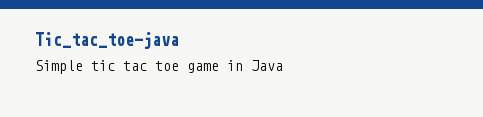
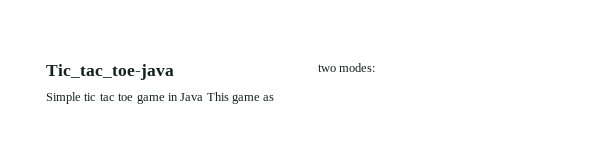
- Simple tic tac toe game in Java
+ Simple tic tac toe game in Java This game as two modes:

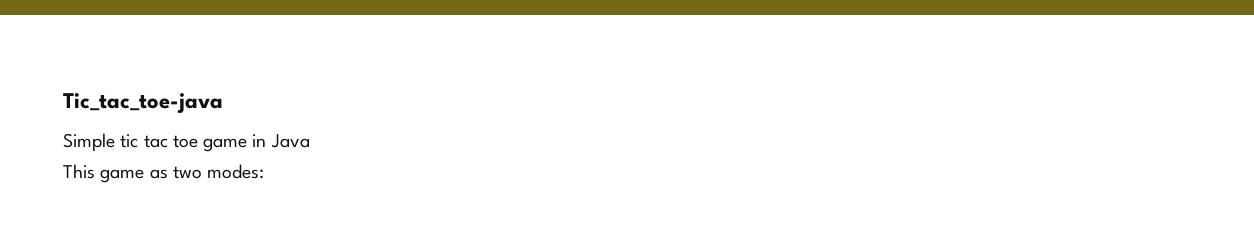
- Simple tic tac toe game in Java This game as two modes:
+ Simple tic tac toe game in Java
+ This game as two modes:

